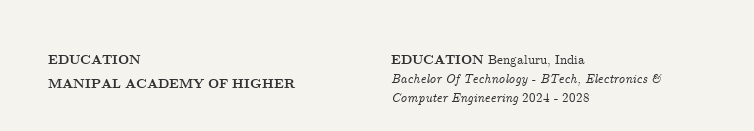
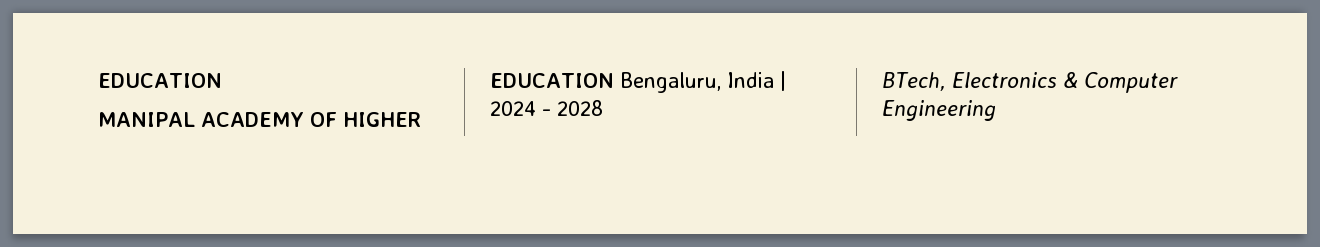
- MANIPAL ACADEMY OF HIGHER EDUCATION Bengaluru, India
- Bachelor Of Technology - BTech, Electronics & Computer Engineering 2024 - 2028
+ MANIPAL ACADEMY OF HIGHER EDUCATION Bengaluru, India | 2024 - 2028
+ BTech, Electronics & Computer Engineering

